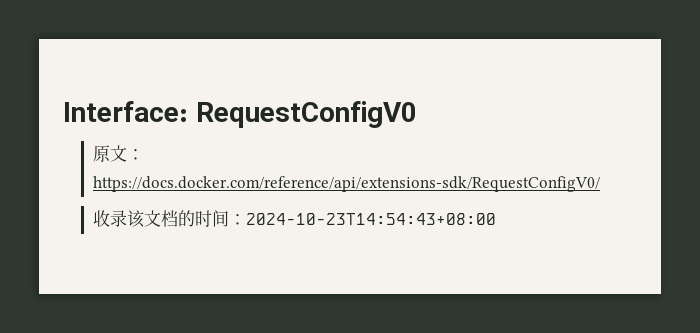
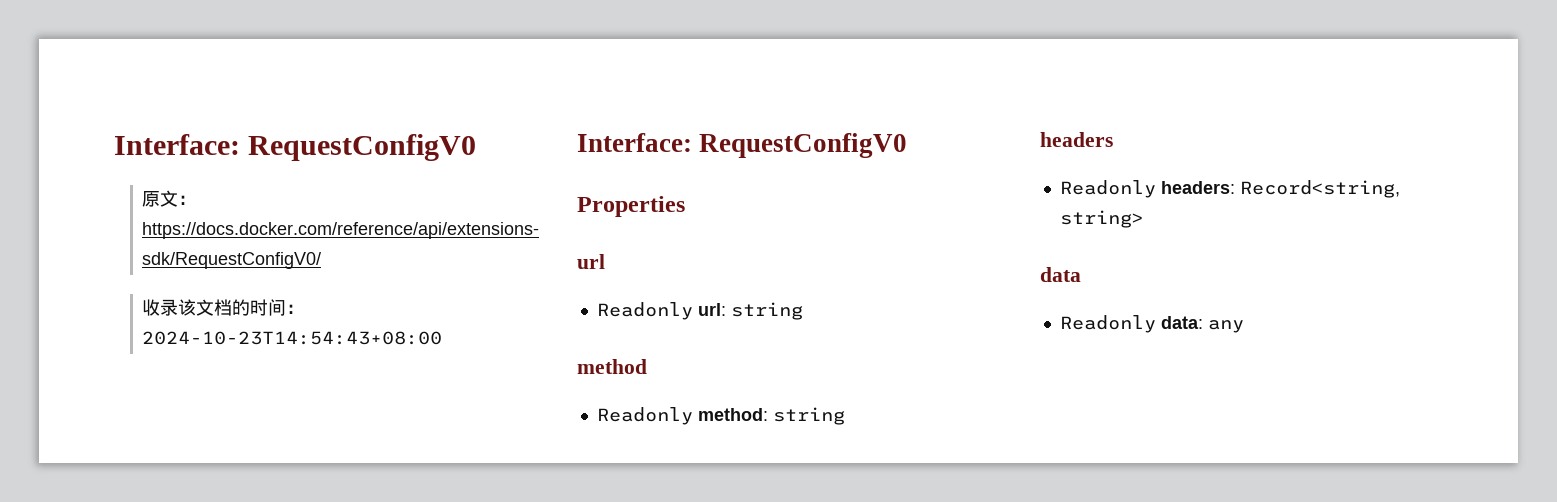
  收录该文档的时间：2024-10-23T14:54:43+08:00
+ Interface: RequestConfigV0
+ Properties
+ url
+ Readonly url: string
+ method
+ Readonly method: string
+ headers
+ Readonly headers: Record<string, string>
+ data
+ Readonly data: any

